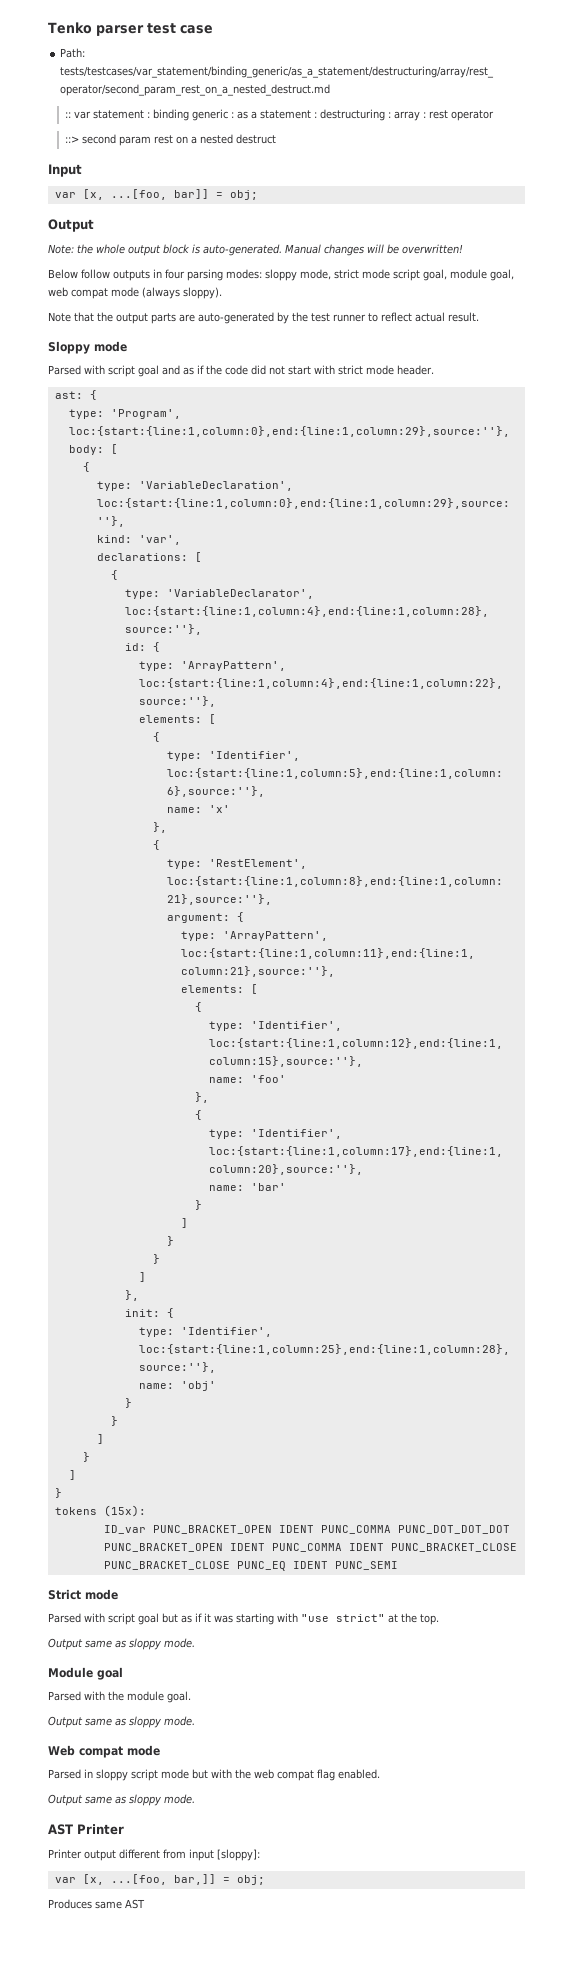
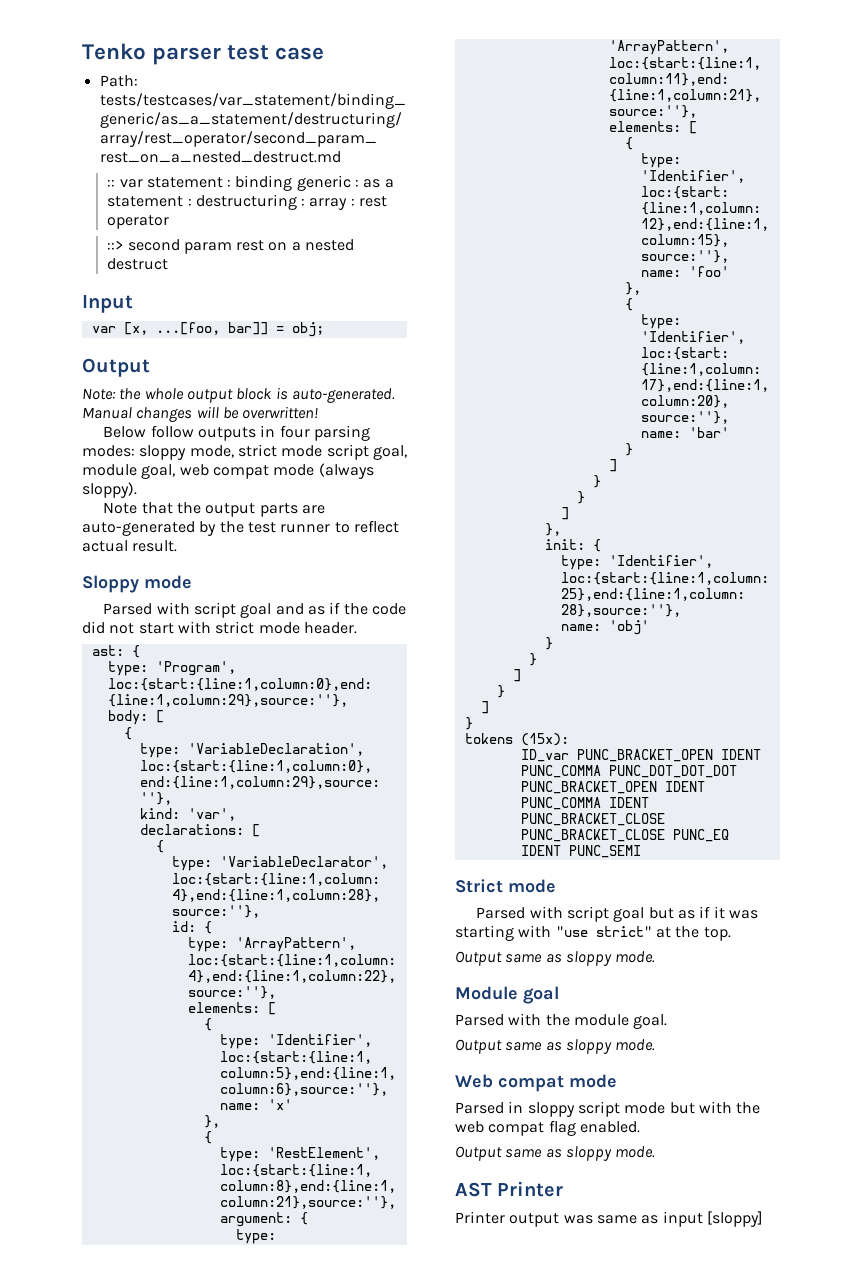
- Printer output different from input [sloppy]:
- var [x, ...[foo, bar,]] = obj;
- Produces same AST
+ Printer output was same as input [sloppy]

